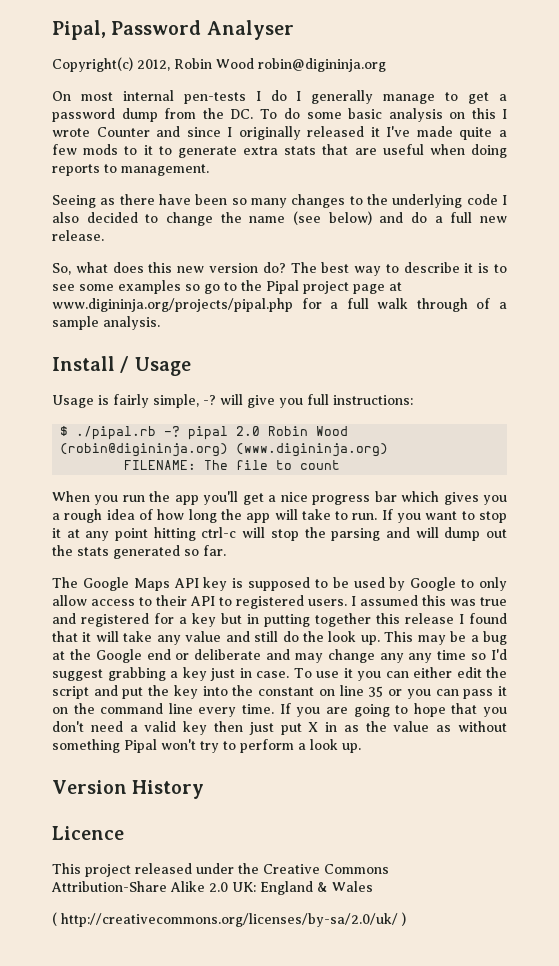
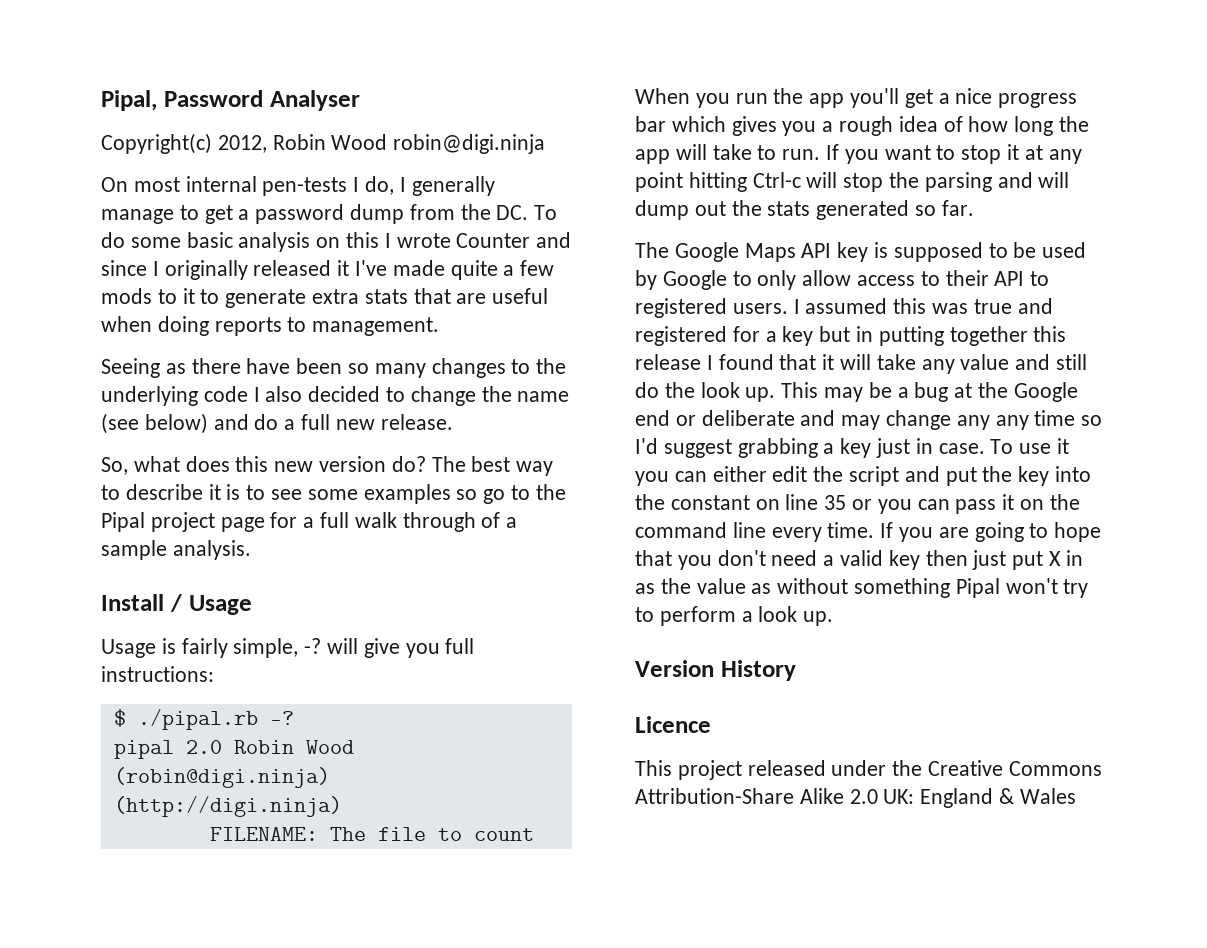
- Copyright(c) 2012, Robin Wood robin@digininja.org
+ Copyright(c) 2012, Robin Wood robin@digi.ninja
- On most internal pen-tests I do I generally manage to get a password dump from the DC. To do some basic analysis on this I wrote Counter and since I originally released it I've made quite a few mods to it to generate extra stats that are useful when doing reports to management.
+ On most internal pen-tests I do, I generally manage to get a password dump from the DC. To do some basic analysis on this I wrote Counter and since I originally released it I've made quite a few mods to it to generate extra stats that are useful when doing reports to management.
- The best way to describe it is to see some examples so go to the Pipal project page at www.digininja.org/projects/pipal.php for a full walk through of a sample analysis.
+ The best way to describe it is to see some examples so go to the Pipal project page for a full walk through of a sample analysis.
- $ ./pipal.rb -? pipal 2.0 Robin Wood (robin@digininja.org) (www.digininja.org)
+ $ ./pipal.rb -?
+ pipal 2.0 Robin Wood (robin@digi.ninja) (http://digi.ninja)
- If you want to stop it at any point hitting ctrl-c will stop the parsing and will dump out the stats generated so far.
+ If you want to stop it at any point hitting Ctrl-c will stop the parsing and will dump out the stats generated so far.
- ( http://creativecommons.org/licenses/by-sa/2.0/uk/ )

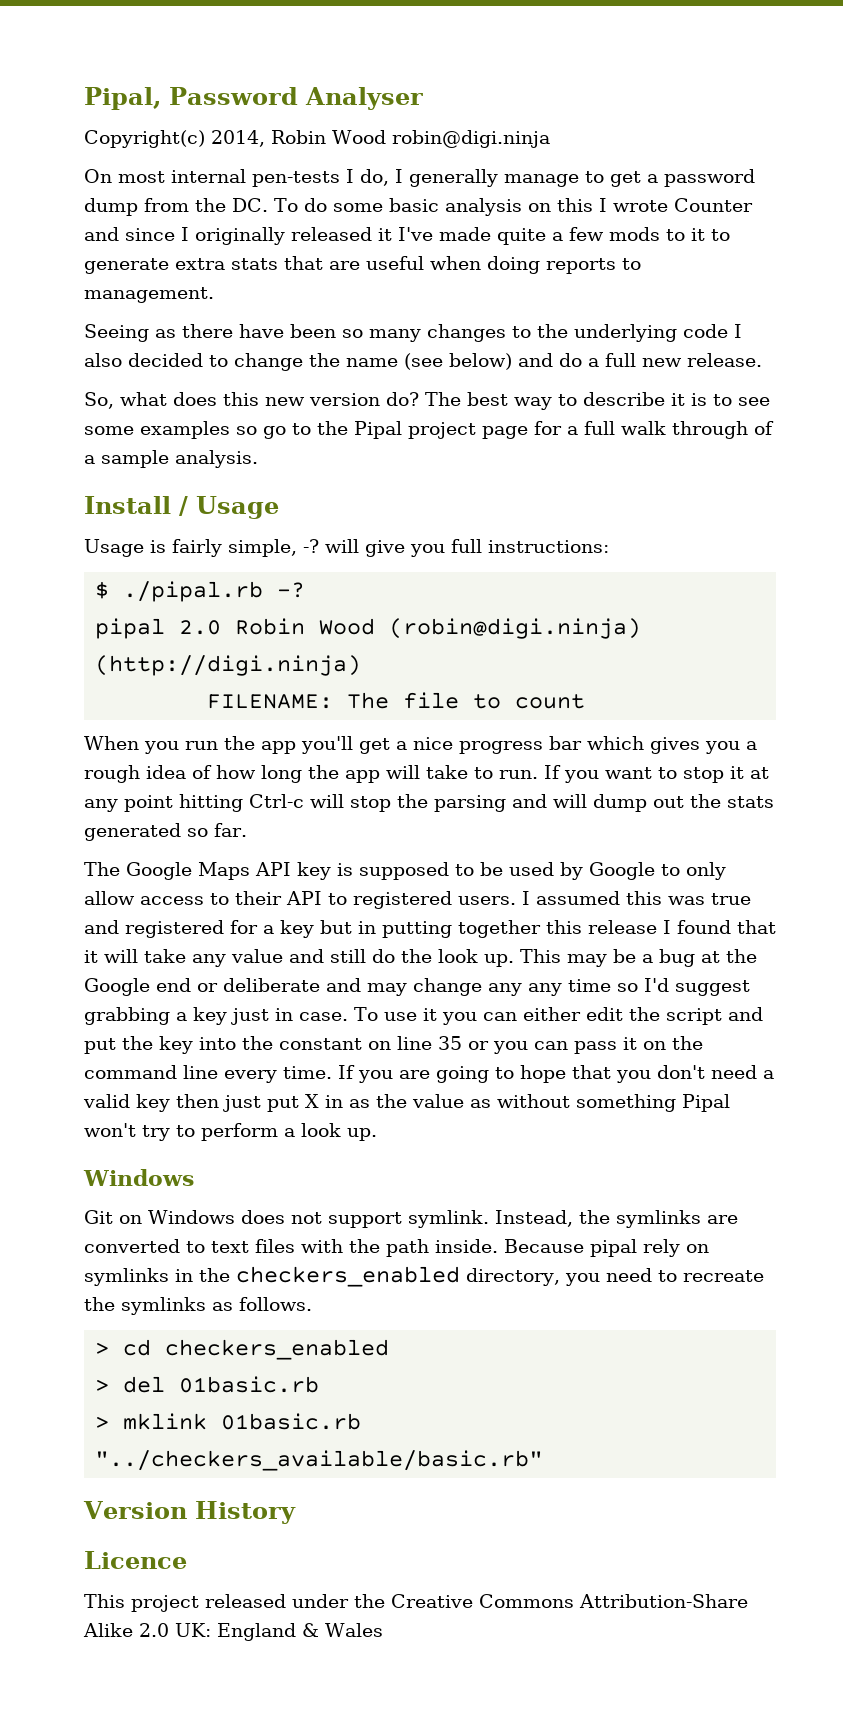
- Copyright(c) 2012, Robin Wood robin@digi.ninja
+ Copyright(c) 2014, Robin Wood robin@digi.ninja
  If you are going to hope that you don't need a valid key then just put X in as the value as without something Pipal won't try to perform a look up.
+ Windows
+ Git on Windows does not support symlink. Instead, the symlinks are converted to text files with the path inside. Because pipal rely on symlinks in the checkers_enabled directory, you need to recreate the symlinks as follows.
+ > cd checkers_enabled
+ > del 01basic.rb
+ > mklink 01basic.rb "../checkers_available/basic.rb"

